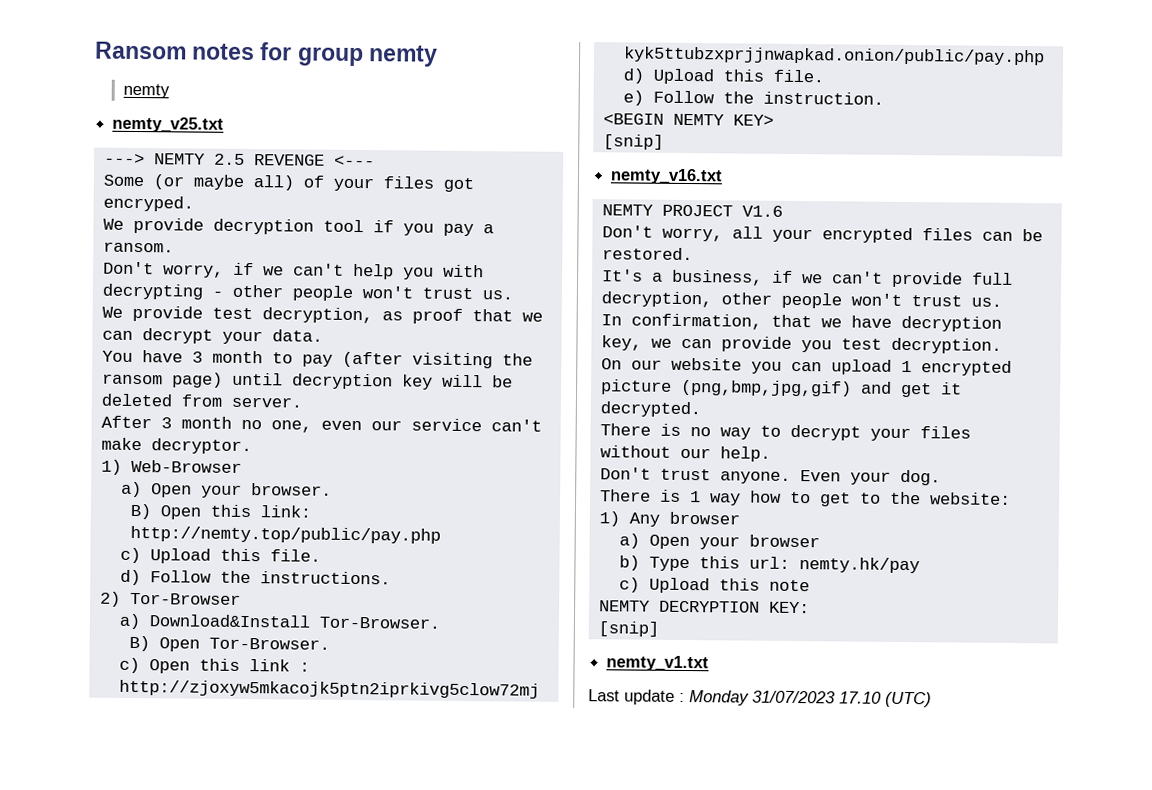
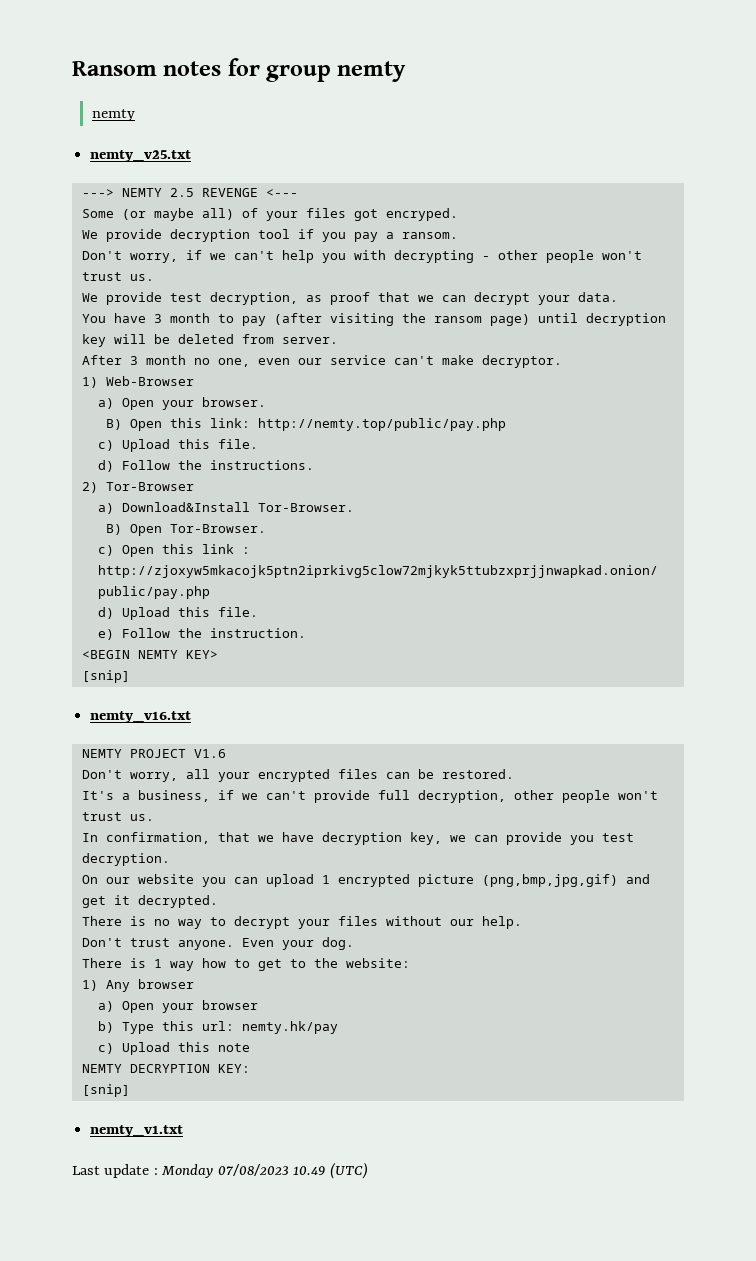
- Last update : Monday 31/07/2023 17.10 (UTC)
+ Last update : Monday 07/08/2023 10.49 (UTC)

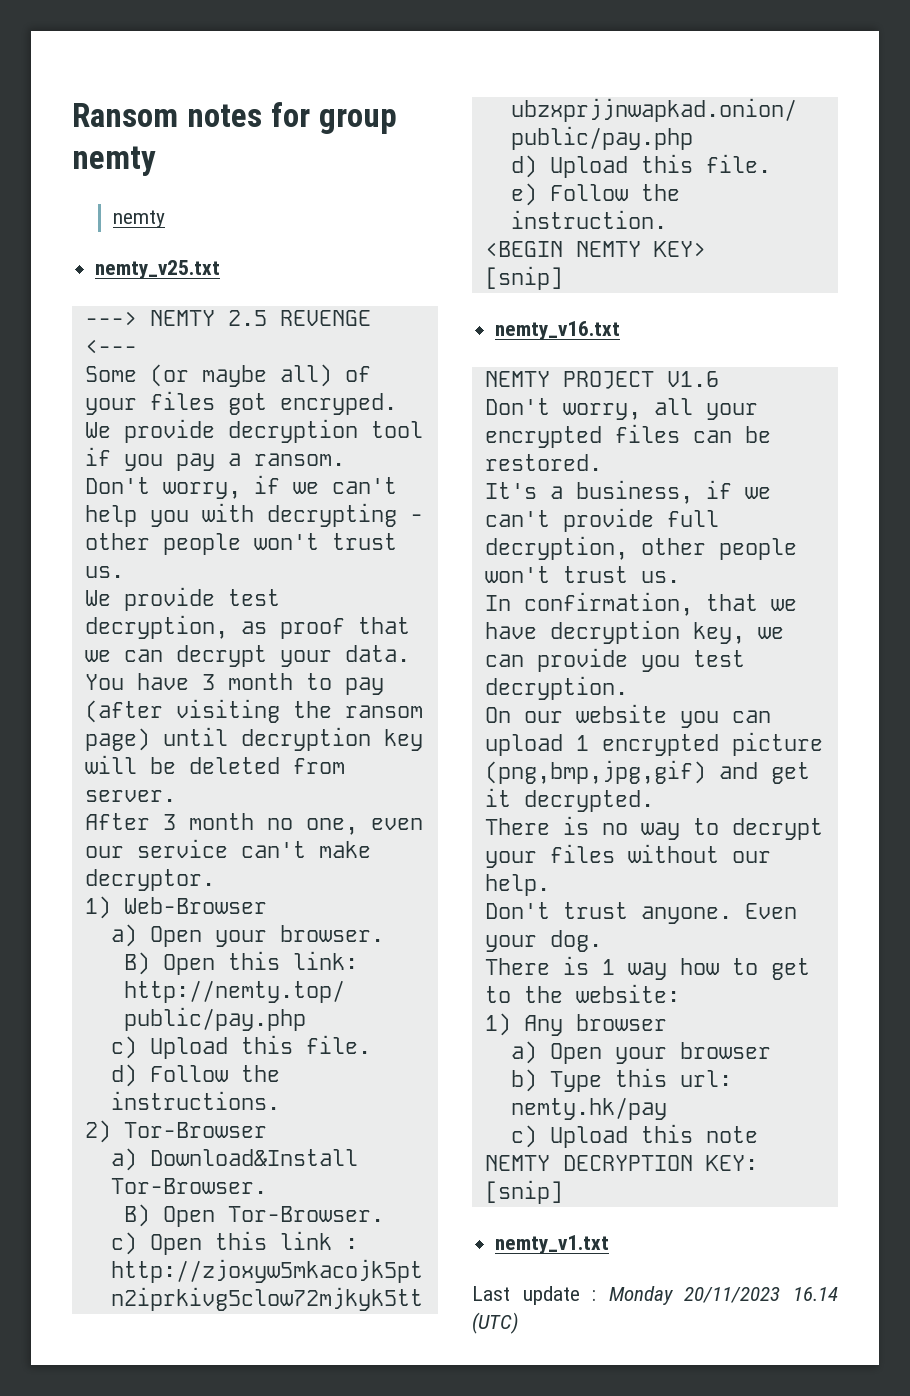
- Last update : Monday 07/08/2023 10.49 (UTC)
+ Last update : Monday 20/11/2023 16.14 (UTC)

